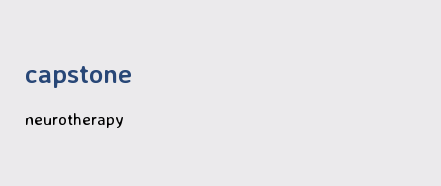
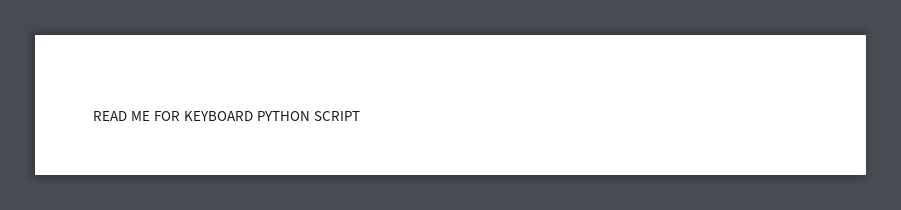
- capstone
- neurotherapy
+ READ ME FOR KEYBOARD PYTHON SCRIPT

